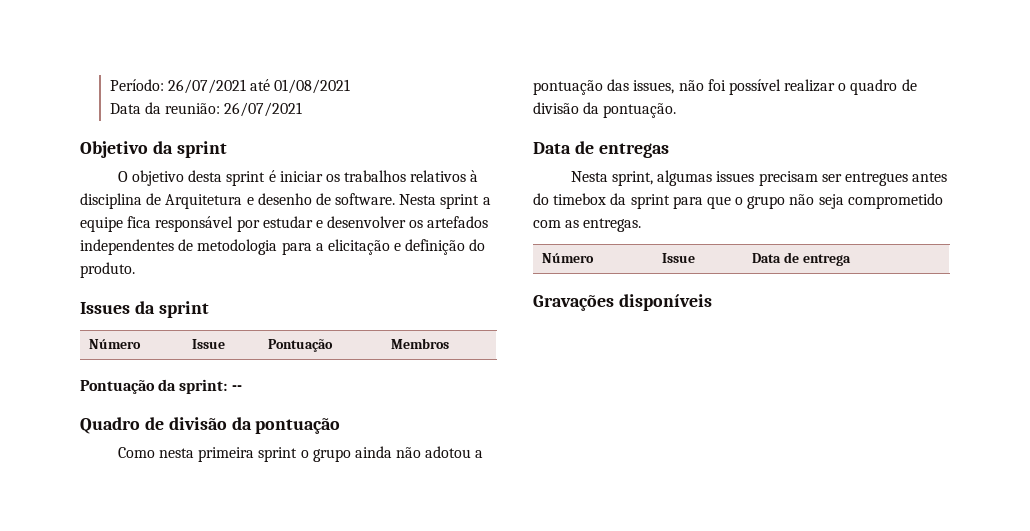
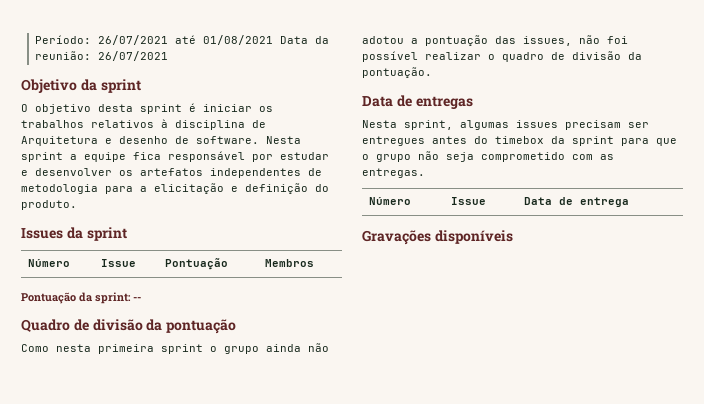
- Período: 26/07/2021 até 01/08/2021
- Data da reunião: 26/07/2021
+ Período: 26/07/2021 até 01/08/2021 Data da reunião: 26/07/2021
- Nesta sprint a equipe fica responsável por estudar e desenvolver os artefados independentes de metodologia para a elicitação e definição do produto.
+ Nesta sprint a equipe fica responsável por estudar e desenvolver os artefatos independentes de metodologia para a elicitação e definição do produto.

